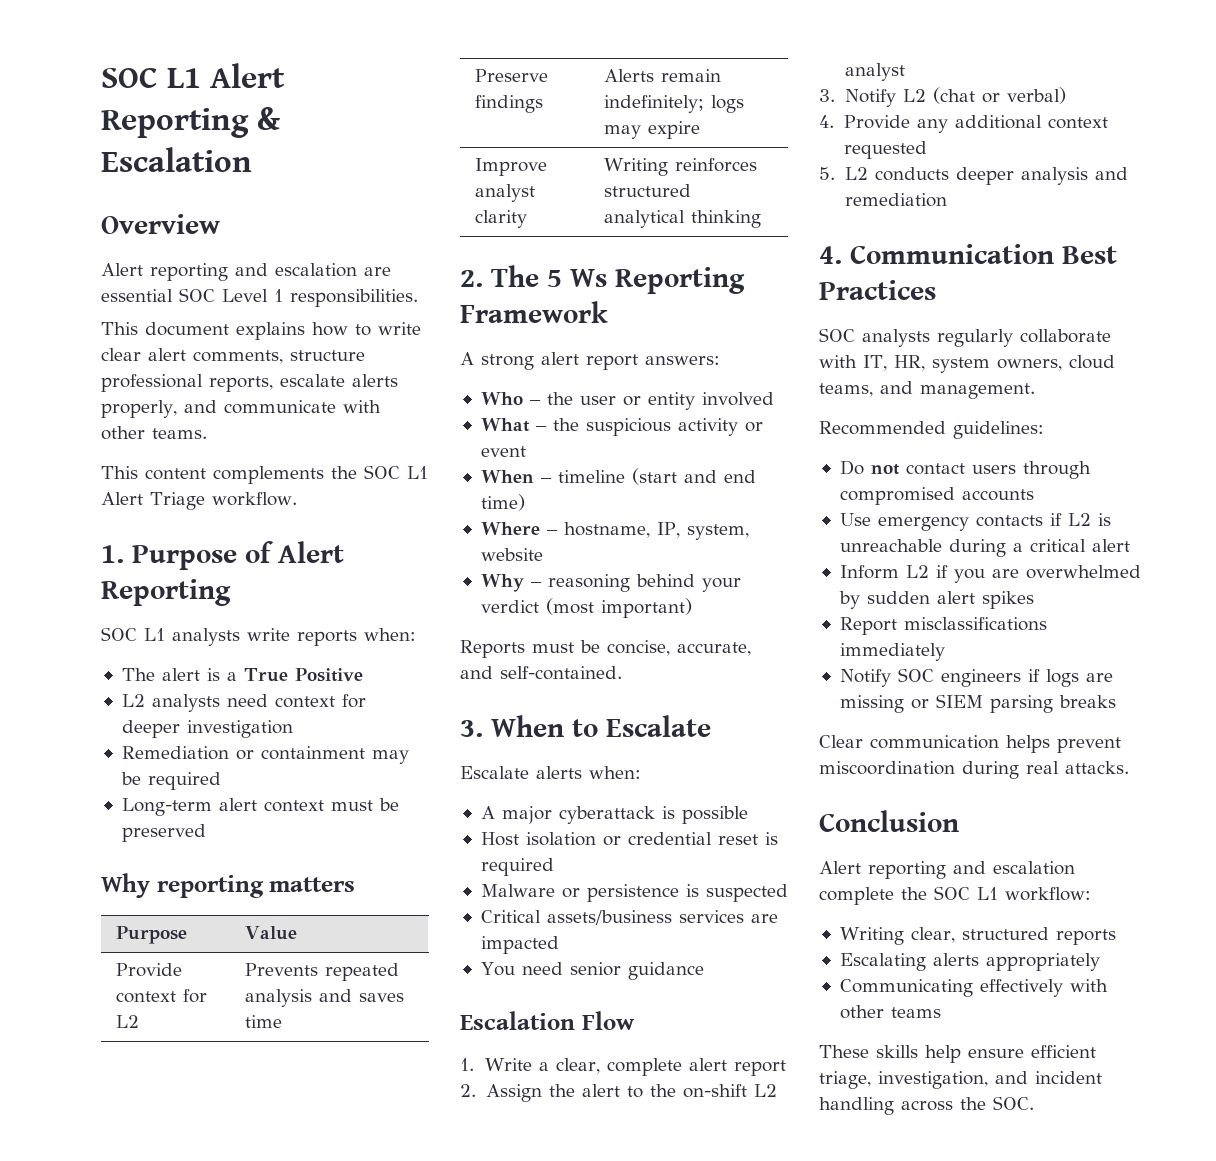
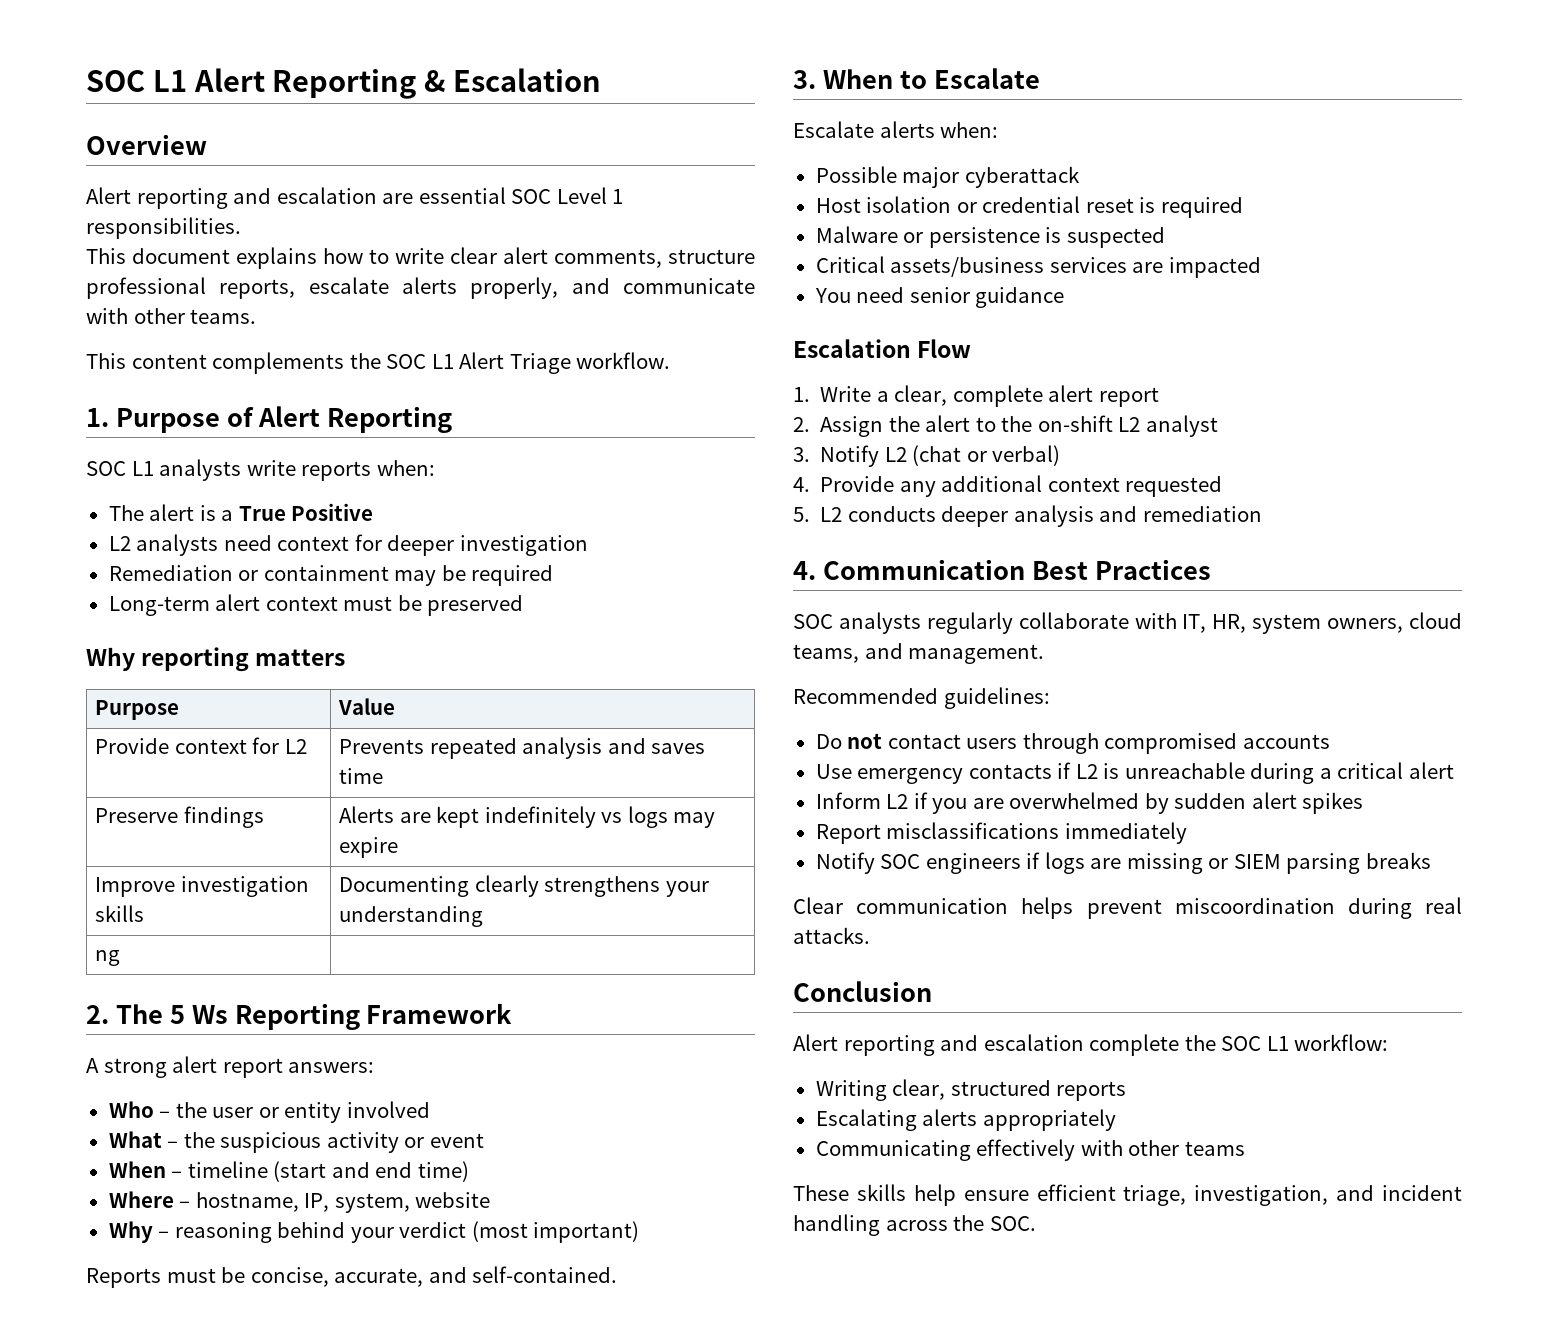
- Preserve findings | Alerts remain indefinitely; logs may expire
+ Preserve findings | Alerts are kept indefinitely vs logs may expire
- Improve analyst clarity | Writing reinforces structured analytical thinking
+ Improve investigation skills | Documenting clearly strengthens your understanding
+ ng |
- A major cyberattack is possible
+ Possible major cyberattack

